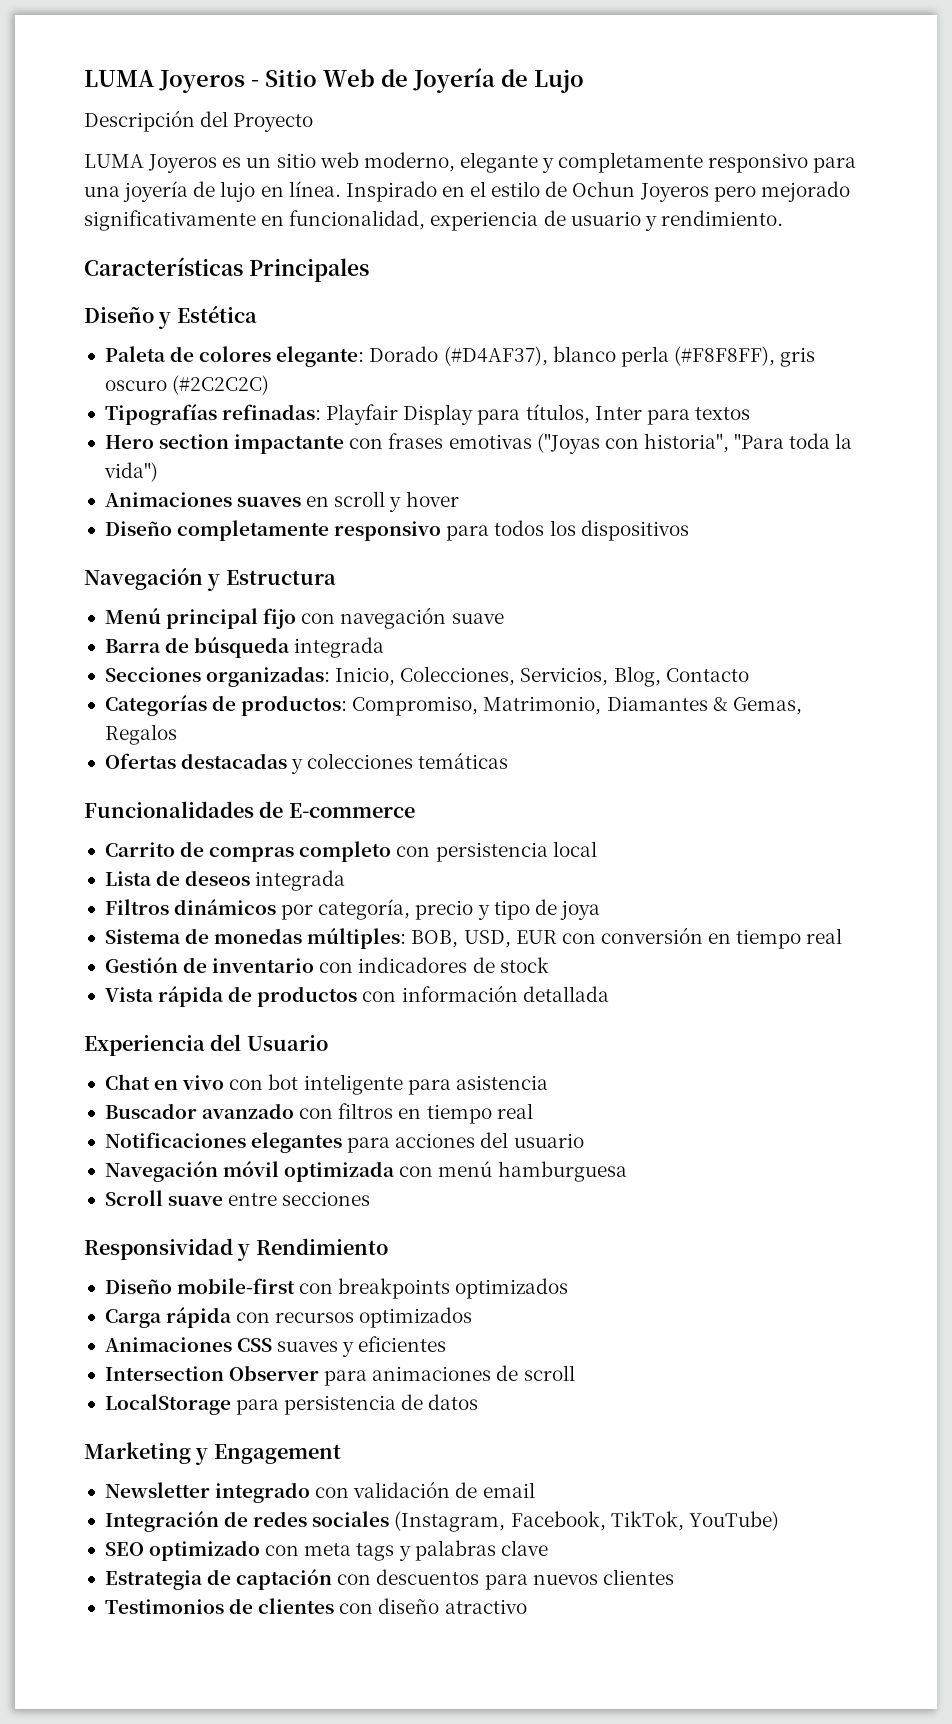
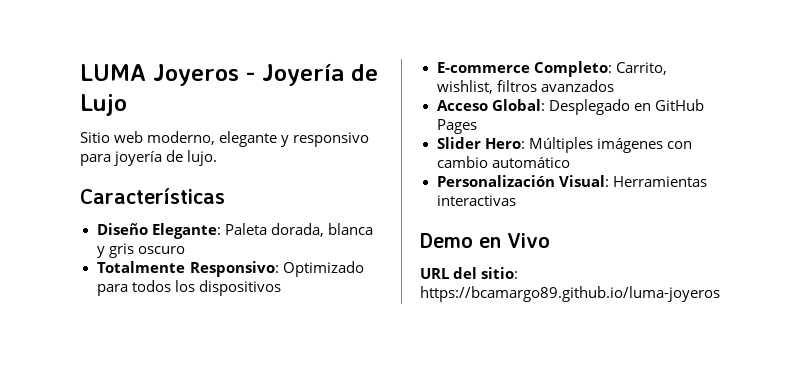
- LUMA Joyeros - Sitio Web de Joyería de Lujo
+ LUMA Joyeros - Joyería de Lujo
- Descripción del Proyecto
- LUMA Joyeros es un sitio web moderno, elegante y completamente responsivo para una joyería de lujo en línea. Inspirado en el estilo de Ochun Joyeros pero mejorado significativamente en funcionalidad, experiencia de usuario y rendimiento.
+ Sitio web moderno, elegante y responsivo para joyería de lujo.
- Características Principales
- Diseño y Estética
- Paleta de colores elegante: Dorado (#D4AF37), blanco perla (#F8F8FF), gris oscuro (#2C2C2C)
- Tipografías refinadas: Playfair Display para títulos, Inter para textos
- Hero section impactante con frases emotivas ("Joyas con historia", "Para toda la vida")
- Animaciones suaves en scroll y hover
- Diseño completamente responsivo para todos los dispositivos
- Navegación y Estructura
- Menú principal fijo con navegación suave
- Barra de búsqueda integrada
- Secciones organizadas: Inicio, Colecciones, Servicios, Blog, Contacto
- Categorías de productos: Compromiso, Matrimonio, Diamantes & Gemas, Regalos
- Ofertas destacadas y colecciones temáticas
- Funcionalidades de E-commerce
- Carrito de compras completo con persistencia local
- Lista de deseos integrada
- Filtros dinámicos por categoría, precio y tipo de joya
- Sistema de monedas múltiples: BOB, USD, EUR con conversión en tiempo real
- Gestión de inventario con indicadores de stock
- Vista rápida de productos con información detallada
- Experiencia del Usuario
- Chat en vivo con bot inteligente para asistencia
- Buscador avanzado con filtros en tiempo real
- Notificaciones elegantes para acciones del usuario
- Navegación móvil optimizada con menú hamburguesa
- Scroll suave entre secciones
- Responsividad y Rendimiento
- Diseño mobile-first con breakpoints optimizados
- Carga rápida con recursos optimizados
- Animaciones CSS suaves y eficientes
- Intersection Observer para animaciones de scroll
- LocalStorage para persistencia de datos
- Marketing y Engagement
- Newsletter integrado con validación de email
- Integración de redes sociales (Instagram, Facebook, TikTok, YouTube)
- SEO optimizado con meta tags y palabras clave
- Estrategia de captación con descuentos para nuevos clientes
- Testimonios de clientes con diseño atractivo
+ Características
+ Diseño Elegante: Paleta dorada, blanca y gris oscuro
+ Totalmente Responsivo: Optimizado para todos los dispositivos
+ E-commerce Completo: Carrito, wishlist, filtros avanzados
+ Acceso Global: Desplegado en GitHub Pages
+ Slider Hero: Múltiples imágenes con cambio automático
+ Personalización Visual: Herramientas interactivas
+ Demo en Vivo
+ URL del sitio: https://bcamargo89.github.io/luma-joyeros

